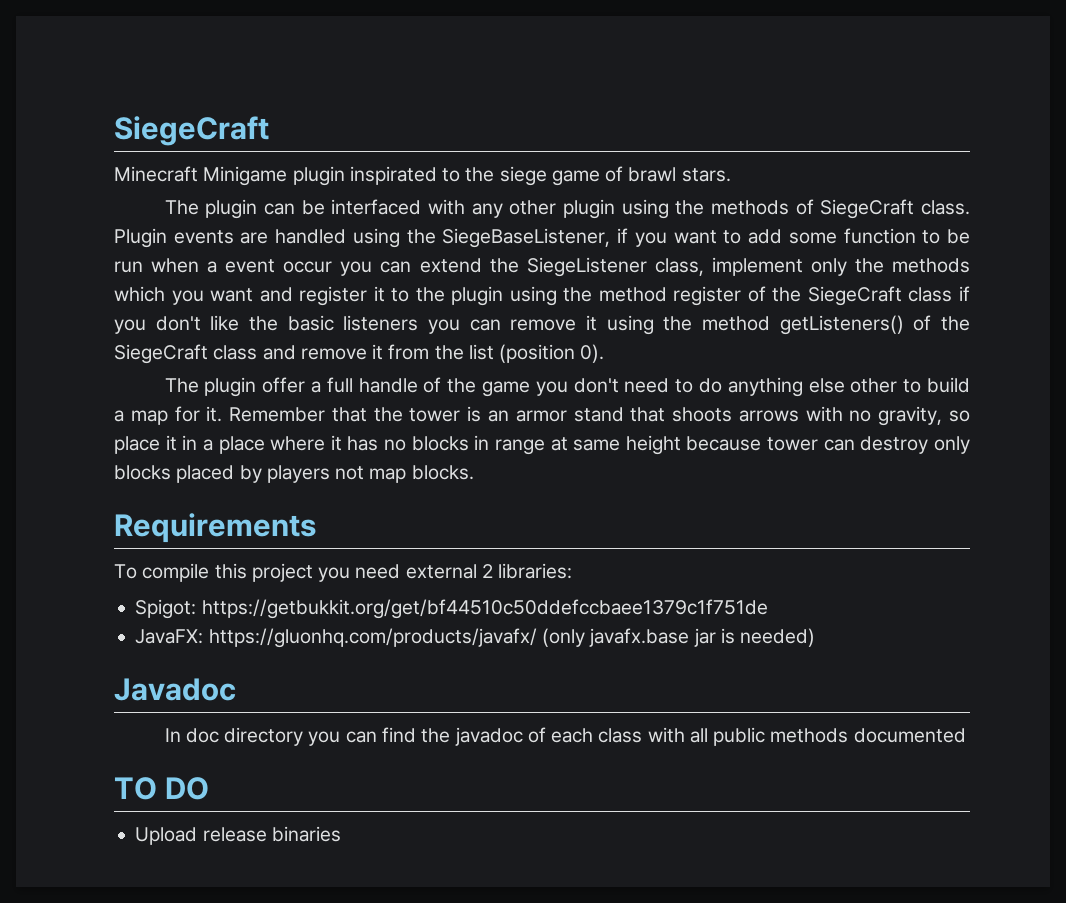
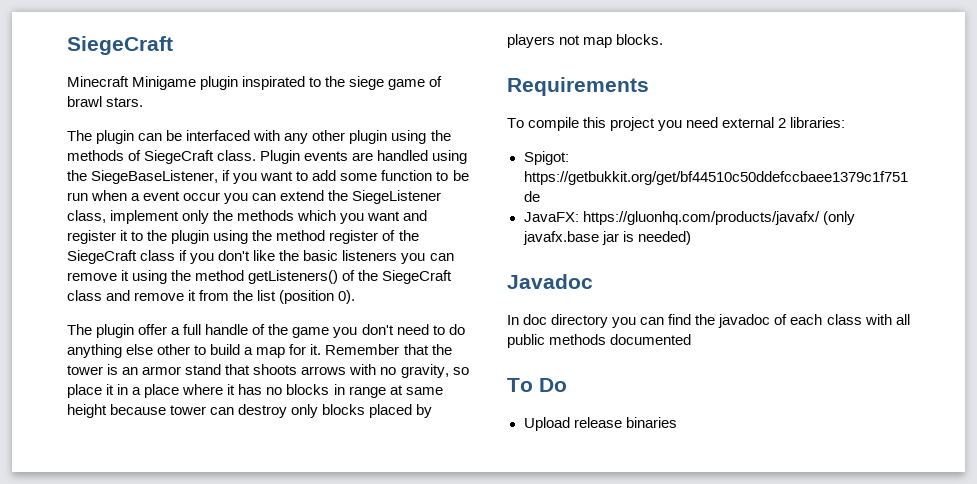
- TO DO
+ To Do

